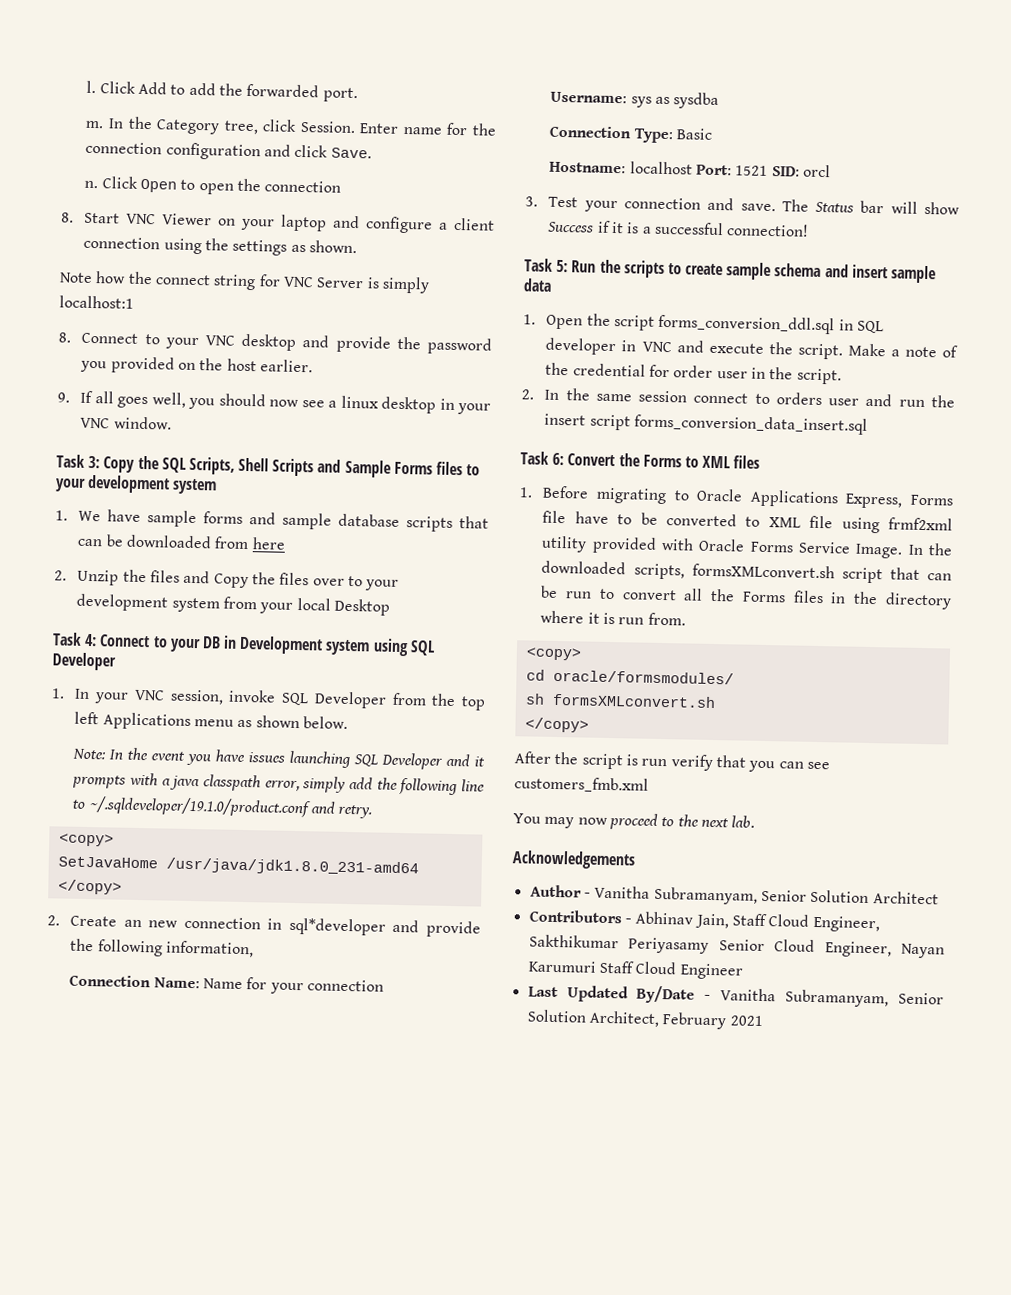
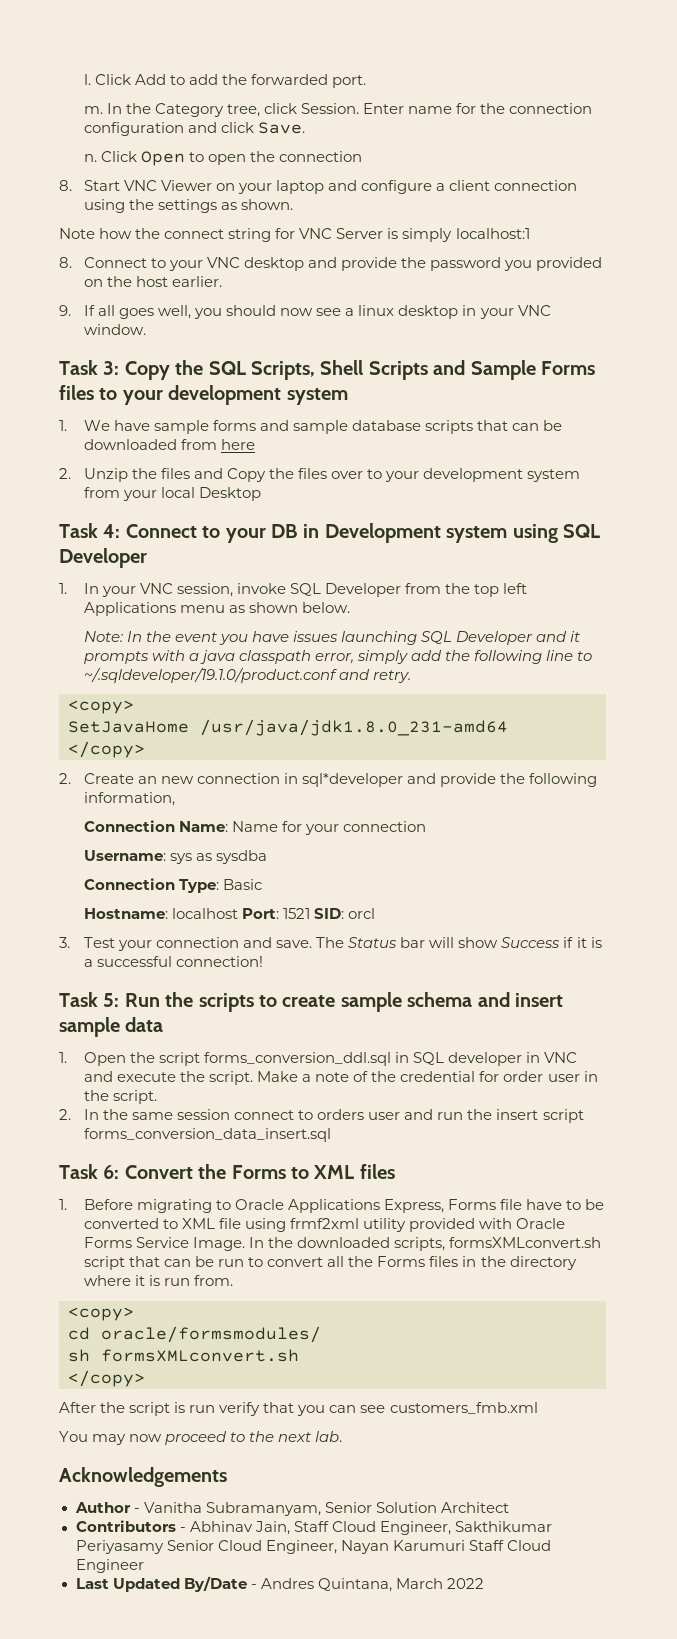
- Last Updated By/Date - Vanitha Subramanyam, Senior Solution Architect, February 2021
+ Last Updated By/Date - Andres Quintana, March 2022

